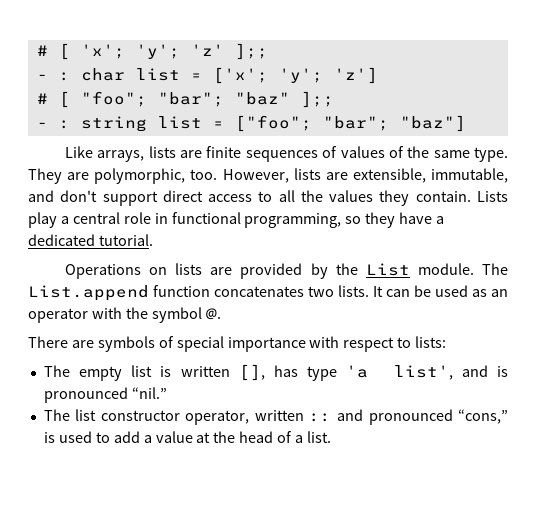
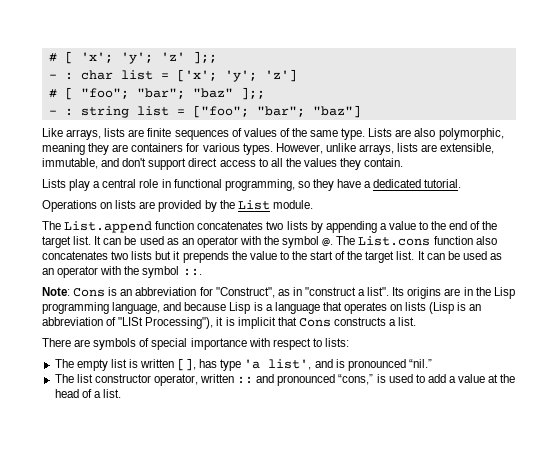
- They are polymorphic, too. However, lists are extensible, immutable, and don't support direct access to all the values they contain. Lists play a central role in functional programming, so they have a dedicated tutorial.
+ Lists are also polymorphic, meaning they are containers for various types. However, unlike arrays, lists are extensible, immutable, and don't support direct access to all the values they contain.
+ Lists play a central role in functional programming, so they have a dedicated tutorial.
- Operations on lists are provided by the List module. The List.append function concatenates two lists.
+ Operations on lists are provided by the List module.
+ The List.append function concatenates two lists by appending a value to the end of the target list.
+ The List.cons function also concatenates two lists but it prepends the value to the start of the target list. It can be used as an operator with the symbol ::.
+ Note: Cons is an abbreviation for "Construct", as in "construct a list". Its origins are in the Lisp programming language, and because Lisp is a language that operates on lists (Lisp is an abbreviation of "LISt Processing"), it is implicit that Cons constructs a list.

